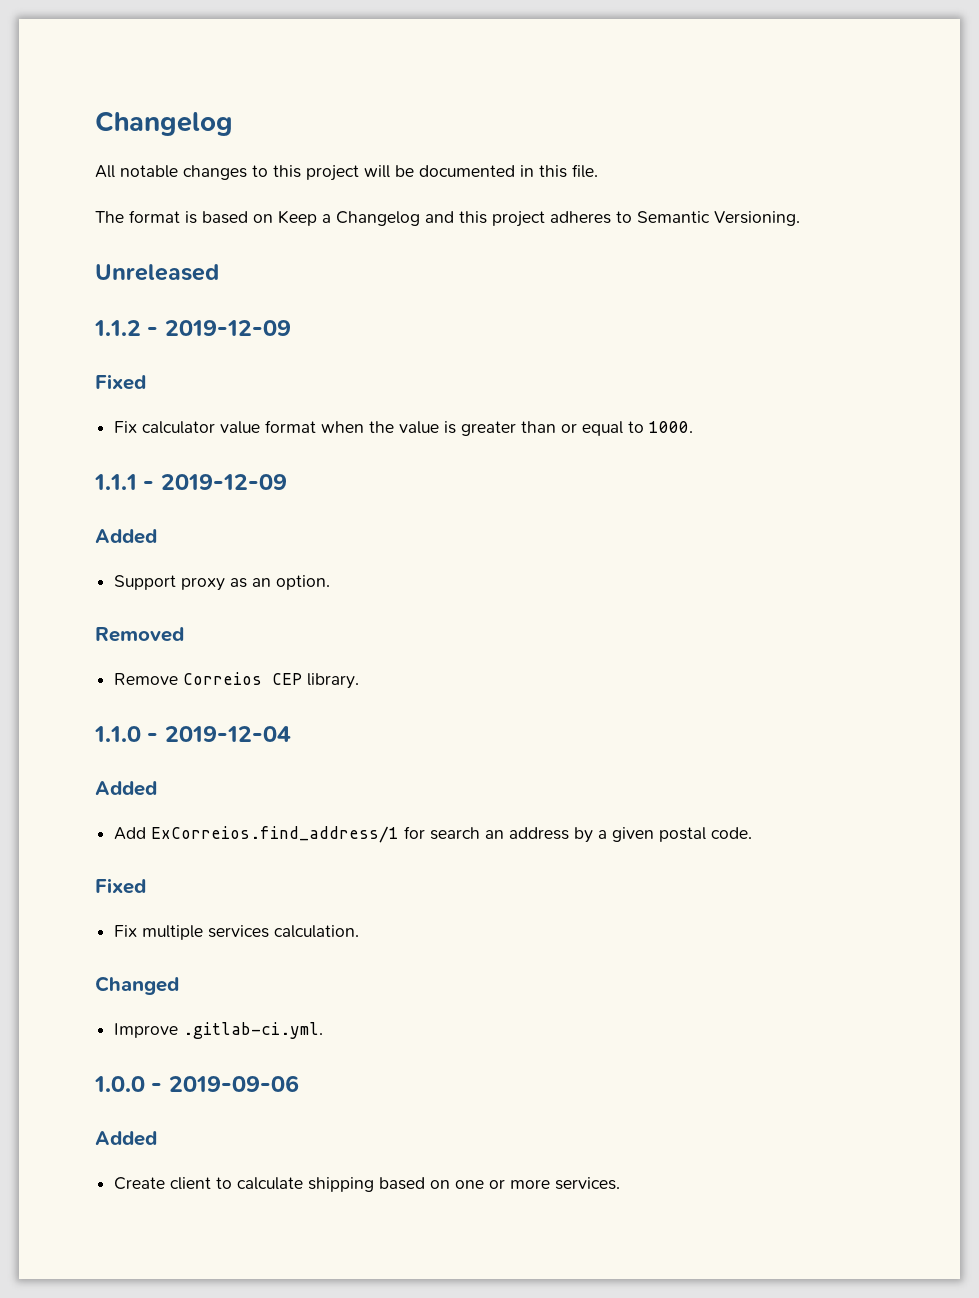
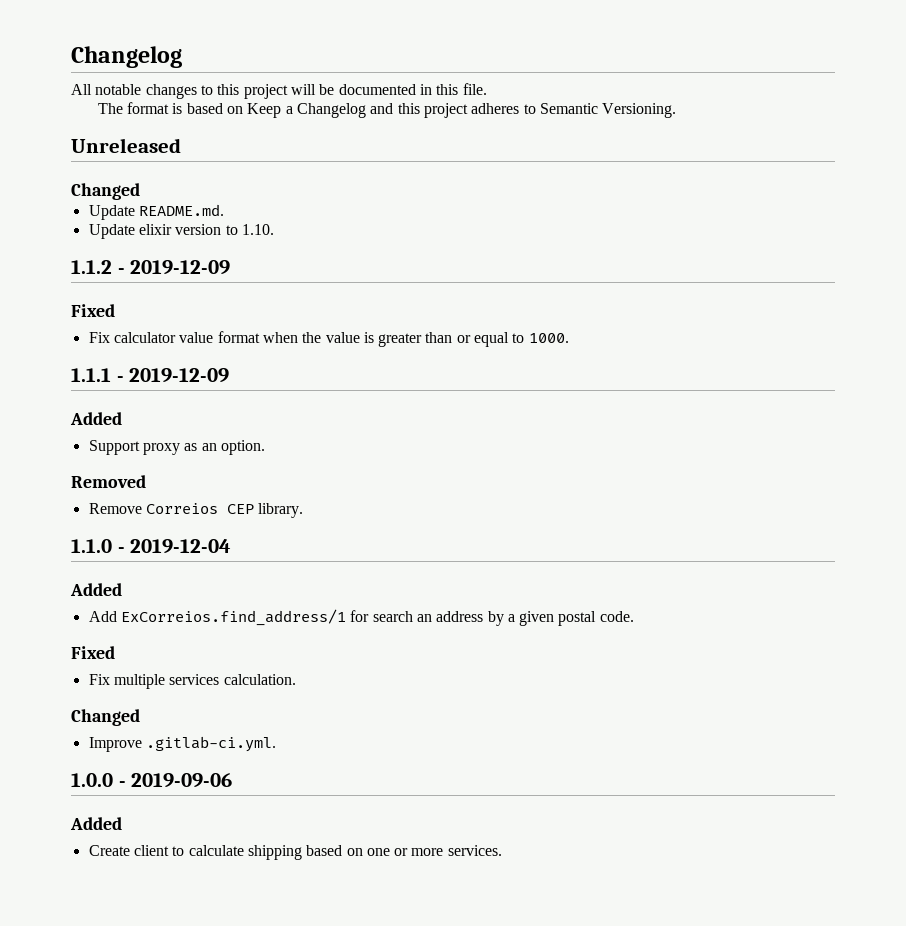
  Unreleased
+ Changed
+ Update README.md.
+ Update elixir version to 1.10.

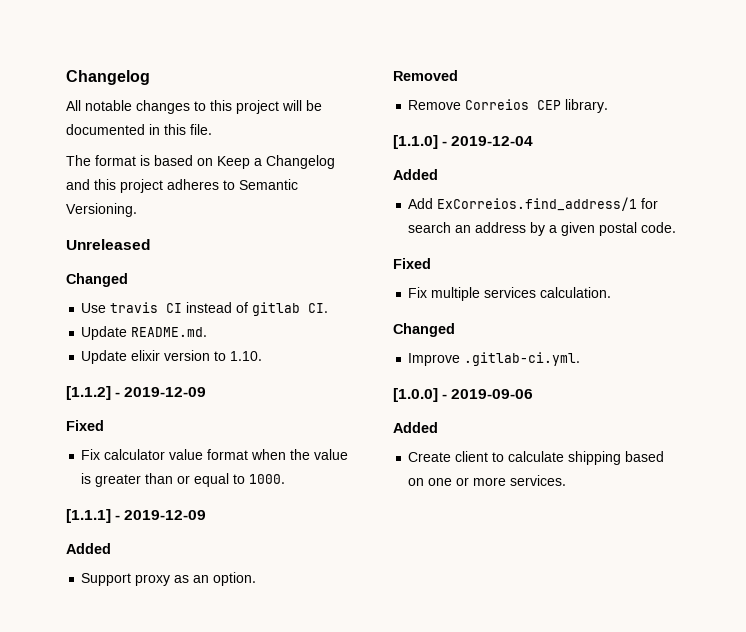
+ Use travis CI instead of gitlab CI.
- 1.1.2 - 2019-12-09
+ [1.1.2] - 2019-12-09
- 1.1.1 - 2019-12-09
+ [1.1.1] - 2019-12-09
- 1.1.0 - 2019-12-04
+ [1.1.0] - 2019-12-04
- 1.0.0 - 2019-09-06
+ [1.0.0] - 2019-09-06

